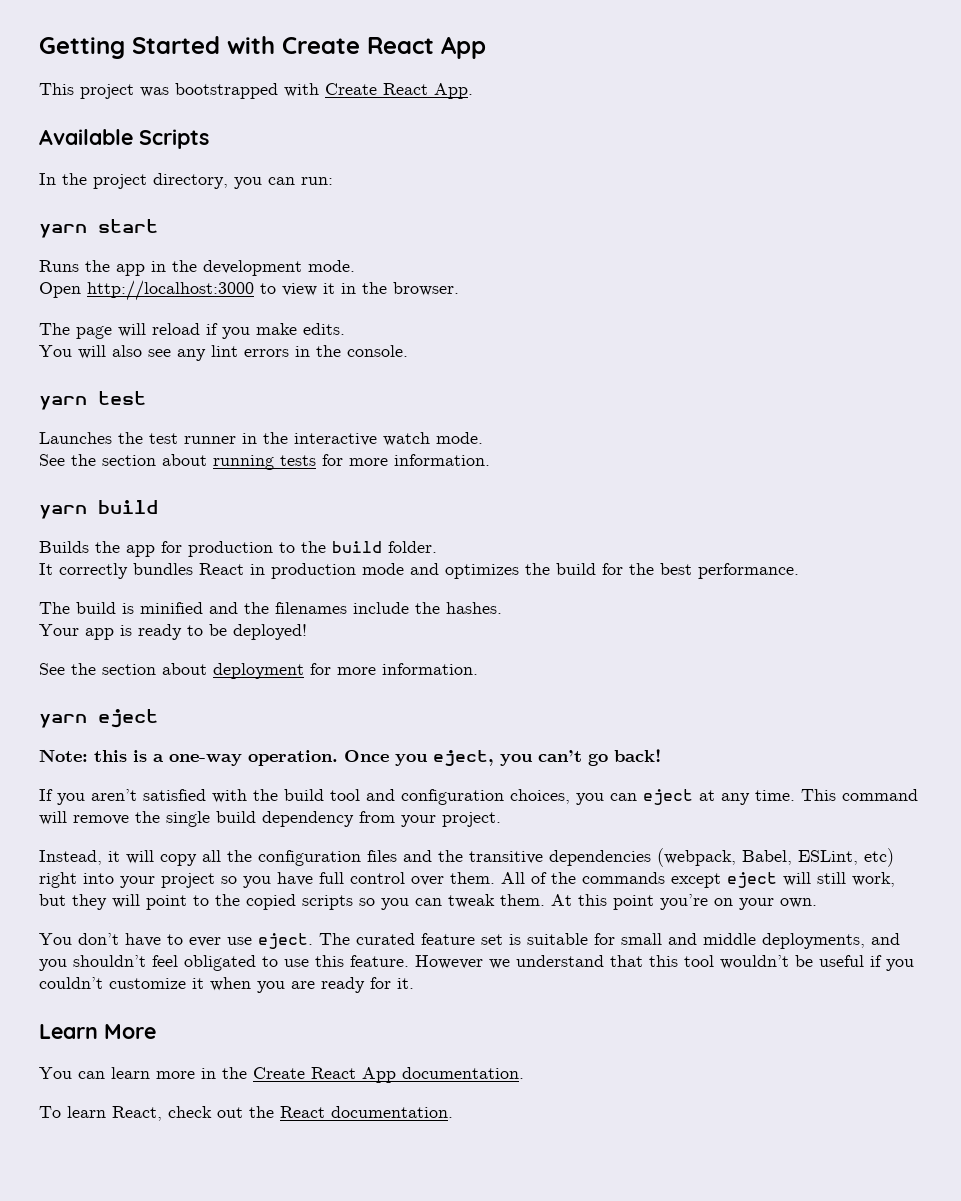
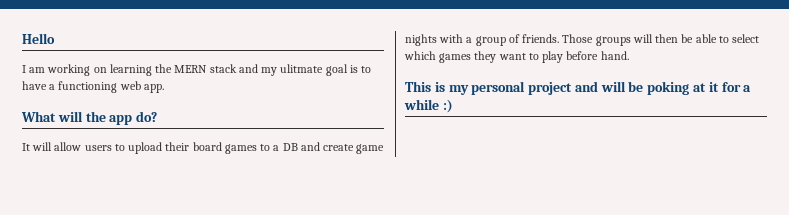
- Getting Started with Create React App
- This project was bootstrapped with Create React App.
- Available Scripts
- In the project directory, you can run:
- yarn start
- Runs the app in the development mode.
- Open http://localhost:3000 to view it in the browser.
- The page will reload if you make edits.
- You will also see any lint errors in the console.
- yarn test
- Launches the test runner in the interactive watch mode.
- See the section about running tests for more information.
- yarn build
- Builds the app for production to the build folder.
- It correctly bundles React in production mode and optimizes the build for the best performance.
- The build is minified and the filenames include the hashes.
- Your app is ready to be deployed!
- See the section about deployment for more information.
- yarn eject
- Note: this is a one-way operation. Once you eject, you can’t go back!
- If you aren’t satisfied with the build tool and configuration choices, you can eject at any time. This command will remove the single build dependency from your project.
- Instead, it will copy all the configuration files and the transitive dependencies (webpack, Babel, ESLint, etc) right into your project so you have full control over them. All of the commands except eject will still work, but they will point to the copied scripts so you can tweak them. At this point you’re on your own.
- You don’t have to ever use eject. The curated feature set is suitable for small and middle deployments, and you shouldn’t feel obligated to use this feature. However we understand that this tool wouldn’t be useful if you couldn’t customize it when you are ready for it.
- Learn More
- You can learn more in the Create React App documentation.
- To learn React, check out the React documentation.
+ Hello
+ I am working on learning the MERN stack and my ulitmate goal is to have a functioning web app.
+ What will the app do?
+ It will allow users to upload their board games to a DB and create game nights with a group of friends. Those groups will then be able to select which games they want to play before hand.
+ This is my personal project and will be poking at it for a while :)

